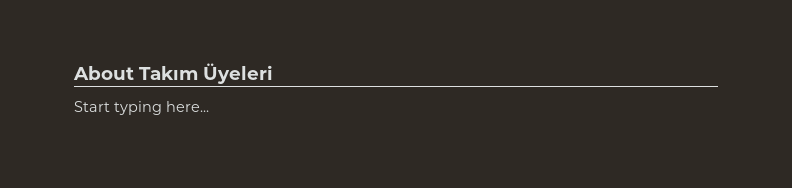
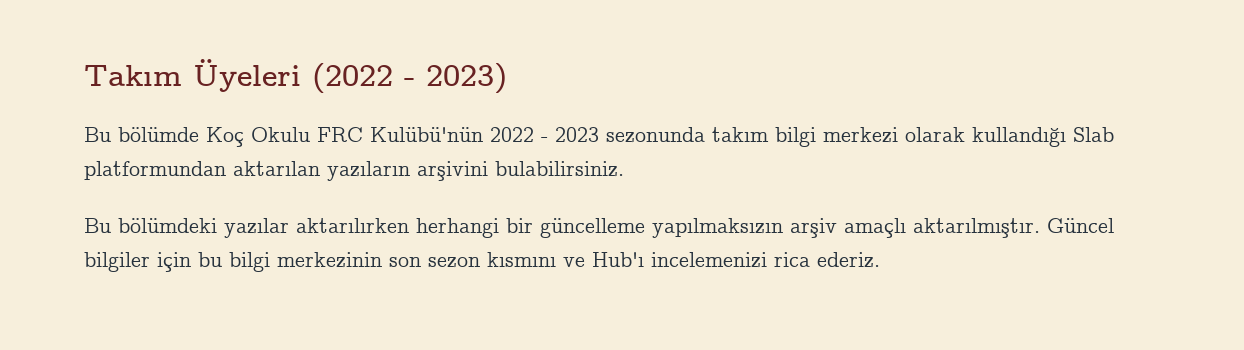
- About Takım Üyeleri
- Start typing here...
+ Takım Üyeleri (2022 - 2023)
+ Bu bölümde Koç Okulu FRC Kulübü'nün 2022 - 2023 sezonunda takım bilgi merkezi olarak kullandığı Slab platformundan aktarılan yazıların arşivini bulabilirsiniz.
+ Bu bölümdeki yazılar aktarılırken herhangi bir güncelleme yapılmaksızın arşiv amaçlı aktarılmıştır. Güncel bilgiler için bu bilgi merkezinin son sezon kısmını ve Hub'ı incelemenizi rica ederiz.

